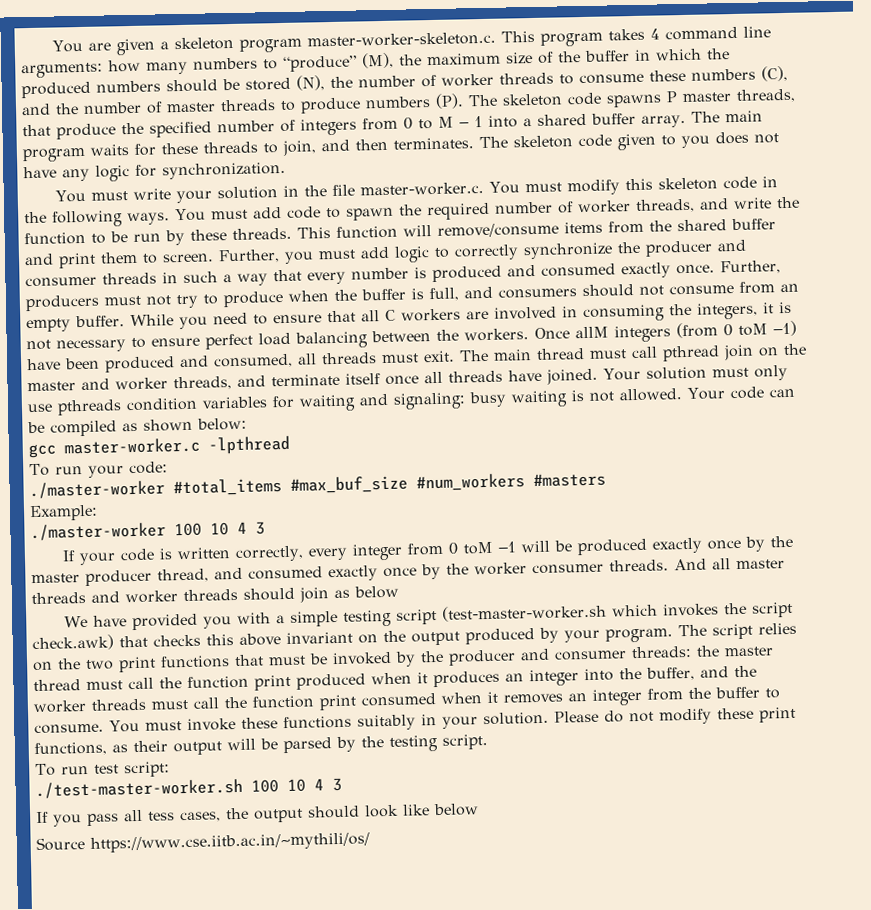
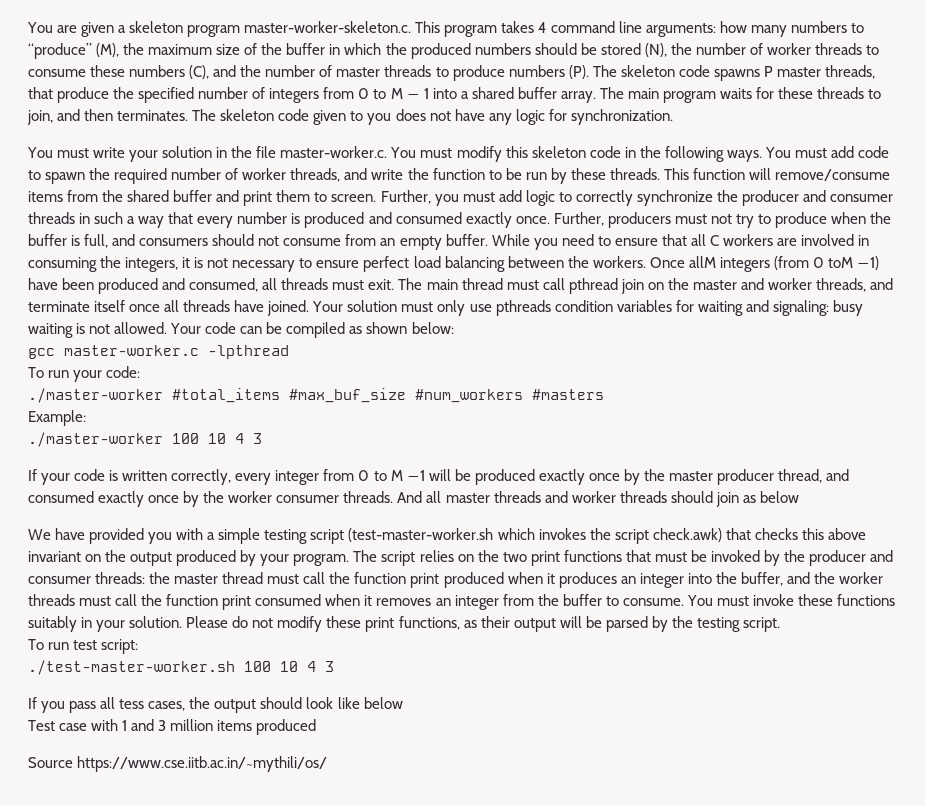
- If your code is written correctly, every integer from 0 toM −1 will be produced exactly once by the master producer thread, and consumed exactly once by the worker consumer threads.
+ If your code is written correctly, every integer from 0 to M −1 will be produced exactly once by the master producer thread, and consumed exactly once by the worker consumer threads.
+ Test case with 1 and 3 million items produced

